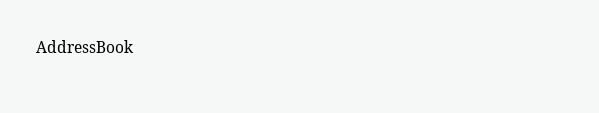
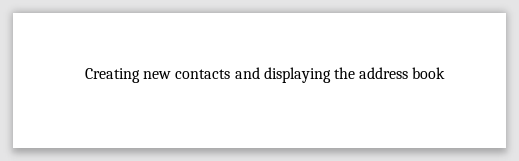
- AddressBook
+ Creating new contacts and displaying the address book

